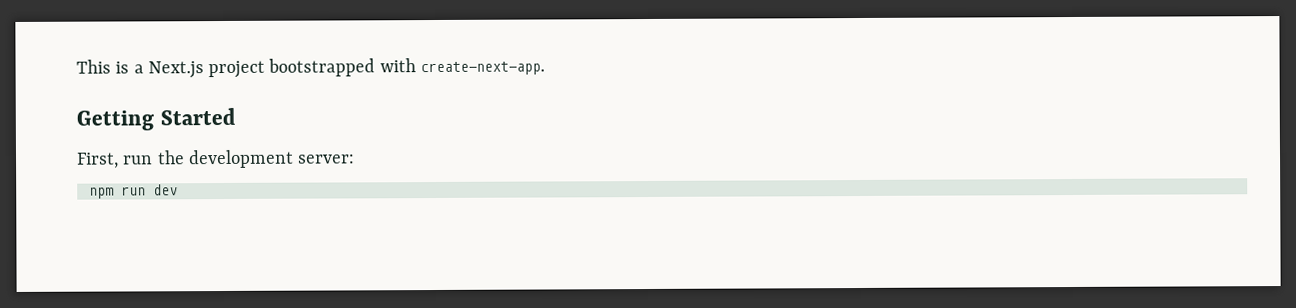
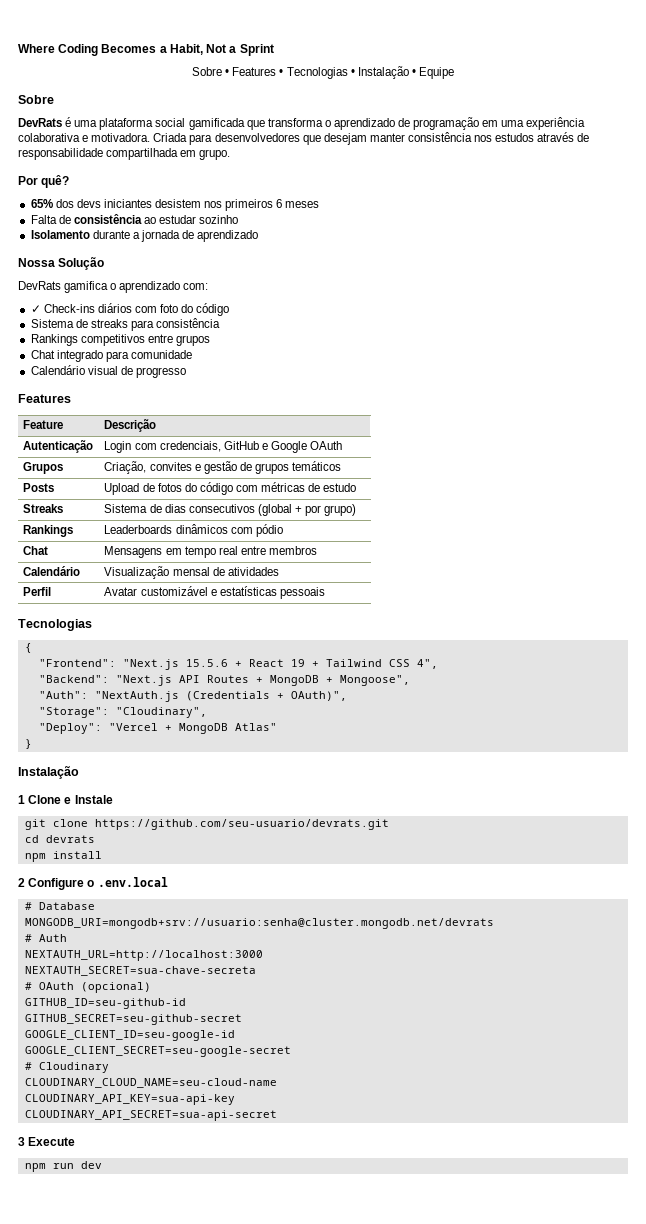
- This is a Next.js project bootstrapped with create-next-app.
- Getting Started
- First, run the development server:
+ Where Coding Becomes a Habit, Not a Sprint
+ Sobre • Features • Tecnologias • Instalação • Equipe
+ Sobre
+ DevRats é uma plataforma social gamificada que transforma o aprendizado de programação em uma experiência colaborativa e motivadora. Criada para desenvolvedores que desejam manter consistência nos estudos através de responsabilidade compartilhada em grupo.
+ Por quê?
+ 65% dos devs iniciantes desistem nos primeiros 6 meses
+ Falta de consistência ao estudar sozinho
+ Isolamento durante a jornada de aprendizado
+ Nossa Solução
+ DevRats gamifica o aprendizado com:
+ ✓ Check-ins diários com foto do código
+ Sistema de streaks para consistência
+ Rankings competitivos entre grupos
+ Chat integrado para comunidade
+ Calendário visual de progresso
+ Features
+ Feature | Descrição
+ Autenticação | Login com credenciais, GitHub e Google OAuth
+ Grupos | Criação, convites e gestão de grupos temáticos
+ Posts | Upload de fotos do código com métricas de estudo
+ Streaks | Sistema de dias consecutivos (global + por grupo)
+ Rankings | Leaderboards dinâmicos com pódio
+ Chat | Mensagens em tempo real entre membros
+ Calendário | Visualização mensal de atividades
+ Perfil | Avatar customizável e estatísticas pessoais
+ Tecnologias
+ {
+ "Frontend": "Next.js 15.5.6 + React 19 + Tailwind CSS 4",
+ "Backend": "Next.js API Routes + MongoDB + Mongoose",
+ "Auth": "NextAuth.js (Credentials + OAuth)",
+ "Storage": "Cloudinary",
+ "Deploy": "Vercel + MongoDB Atlas"
+ }
+ Instalação
+ 1 Clone e Instale
+ git clone https://github.com/seu-usuario/devrats.git
+ cd devrats
+ npm install
+ 2 Configure o .env.local
+ # Database
+ MONGODB_URI=mongodb+srv://usuario:senha@cluster.mongodb.net/devrats
+ # Auth
+ NEXTAUTH_URL=http://localhost:3000
+ NEXTAUTH_SECRET=sua-chave-secreta
+ # OAuth (opcional)
+ GITHUB_ID=seu-github-id
+ GITHUB_SECRET=seu-github-secret
+ GOOGLE_CLIENT_ID=seu-google-id
+ GOOGLE_CLIENT_SECRET=seu-google-secret
+ # Cloudinary
+ CLOUDINARY_CLOUD_NAME=seu-cloud-name
+ CLOUDINARY_API_KEY=sua-api-key
+ CLOUDINARY_API_SECRET=sua-api-secret
+ 3 Execute

